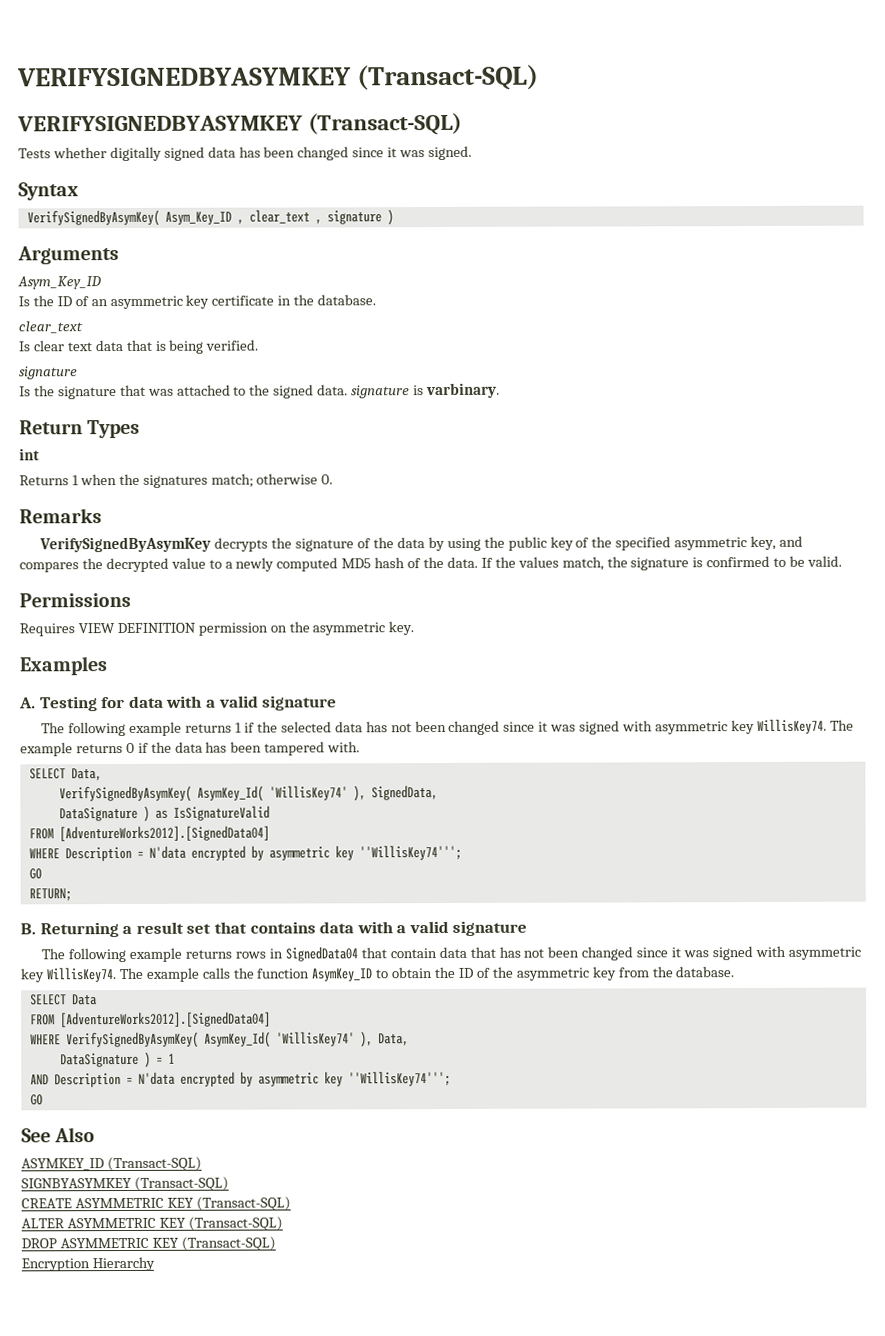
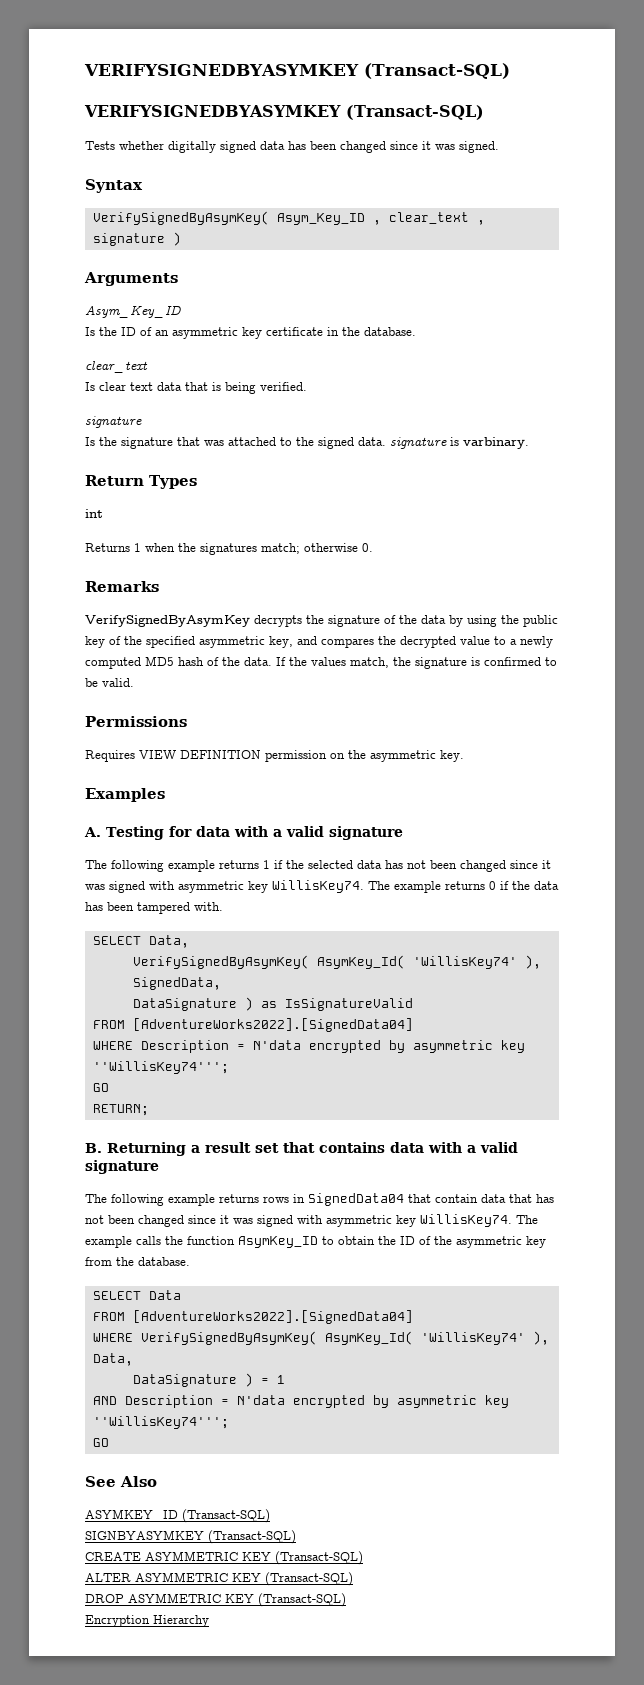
  DataSignature ) as IsSignatureValid
- FROM [AdventureWorks2012].[SignedData04]
+ FROM [AdventureWorks2022].[SignedData04]
  SELECT Data
- FROM [AdventureWorks2012].[SignedData04]
+ FROM [AdventureWorks2022].[SignedData04]

